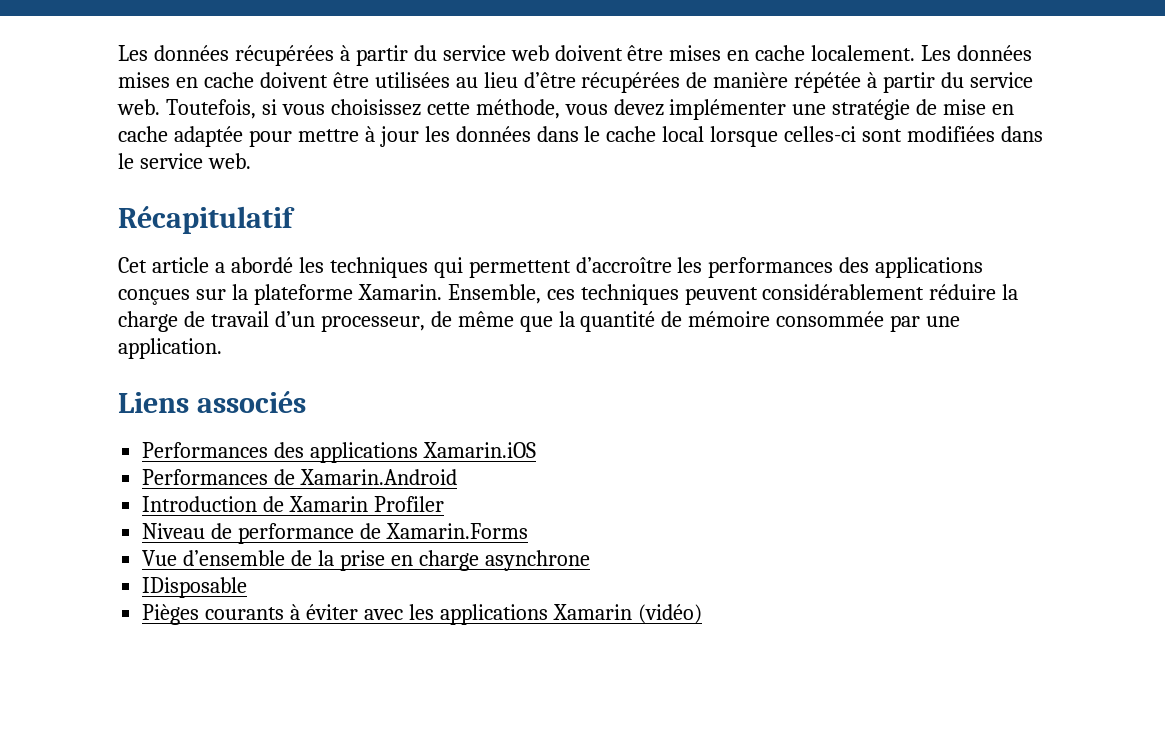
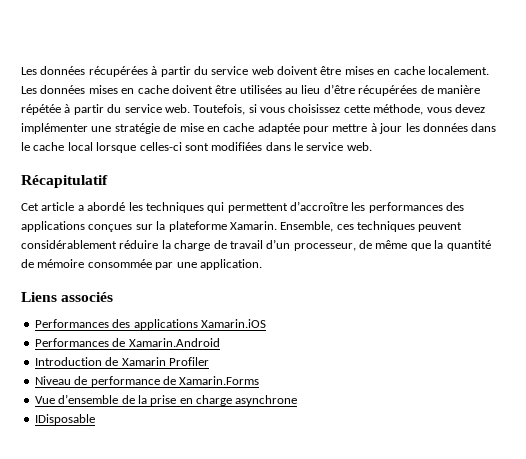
- Pièges courants à éviter avec les applications Xamarin (vidéo)

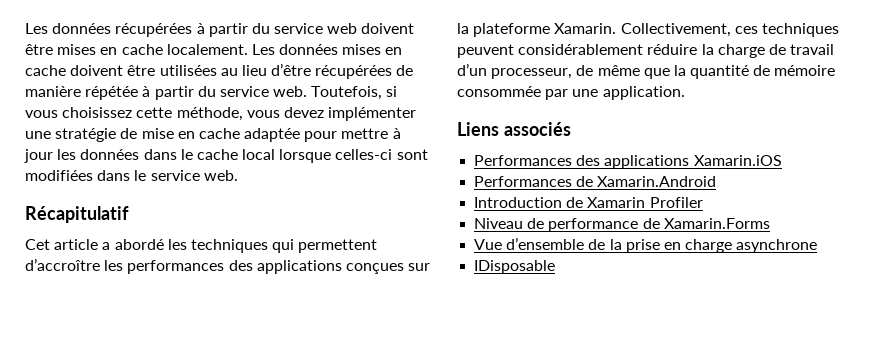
- Ensemble, ces techniques peuvent considérablement réduire la charge de travail d’un processeur, de même que la quantité de mémoire consommée par une application.
+ Collectivement, ces techniques peuvent considérablement réduire la charge de travail d’un processeur, de même que la quantité de mémoire consommée par une application.

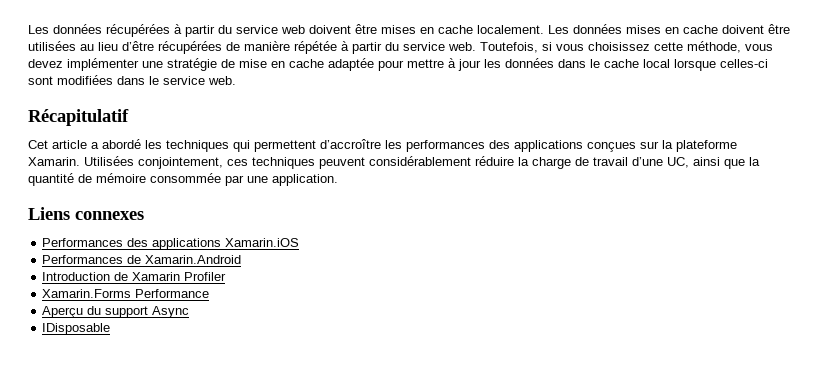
- Collectivement, ces techniques peuvent considérablement réduire la charge de travail d’un processeur, de même que la quantité de mémoire consommée par une application.
+ Utilisées conjointement, ces techniques peuvent considérablement réduire la charge de travail d’une UC, ainsi que la quantité de mémoire consommée par une application.
- Liens associés
+ Liens connexes
- Niveau de performance de Xamarin.Forms
- Vue d’ensemble de la prise en charge asynchrone
+ Xamarin.Forms Performance
+ Aperçu du support Async

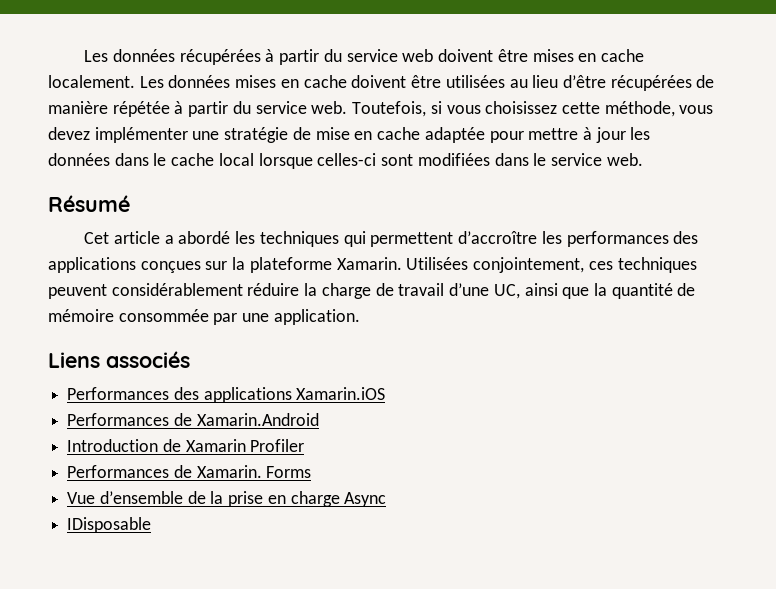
- Récapitulatif
+ Résumé
- Liens connexes
+ Liens associés
- Xamarin.Forms Performance
- Aperçu du support Async
+ Performances de Xamarin. Forms
+ Vue d’ensemble de la prise en charge Async

